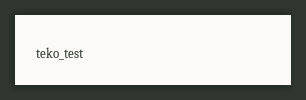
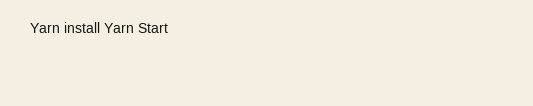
- teko_test
+ Yarn install Yarn Start

